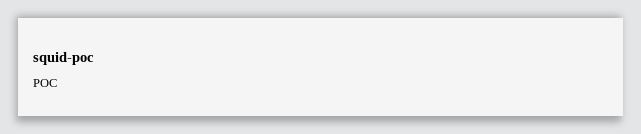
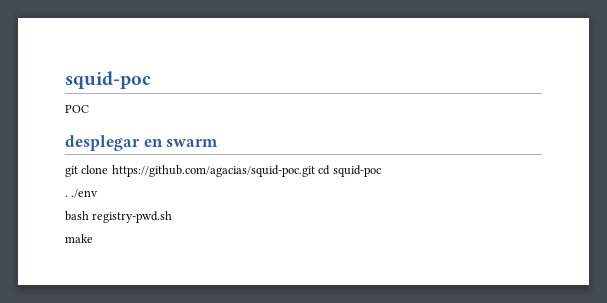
+ desplegar en swarm
+ git clone https://github.com/agacias/squid-poc.git cd squid-poc
+ . ./env
+ bash registry-pwd.sh
+ make

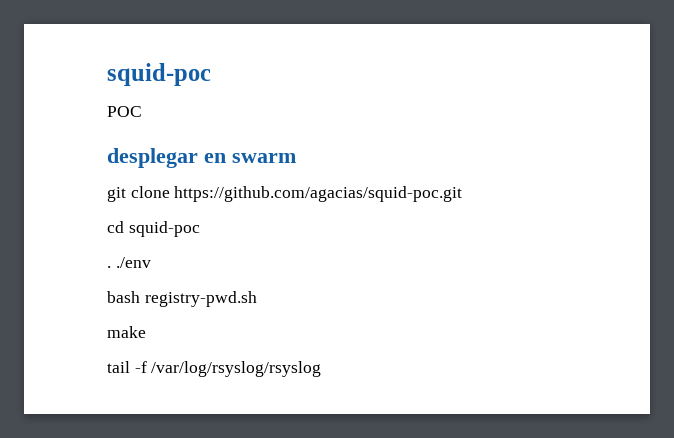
- git clone https://github.com/agacias/squid-poc.git cd squid-poc
+ git clone https://github.com/agacias/squid-poc.git
+ cd squid-poc
+ tail -f /var/log/rsyslog/rsyslog

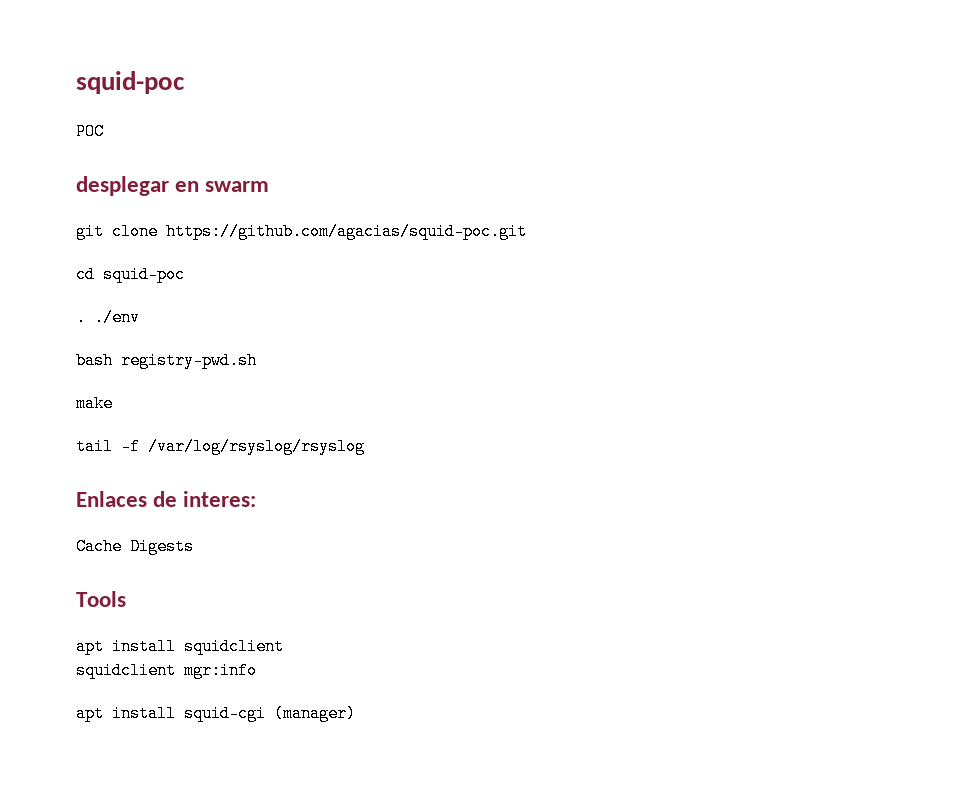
+ Enlaces de interes:
+ Cache Digests
+ Tools
+ apt install squidclient
+ squidclient mgr:info
+ apt install squid-cgi (manager)

